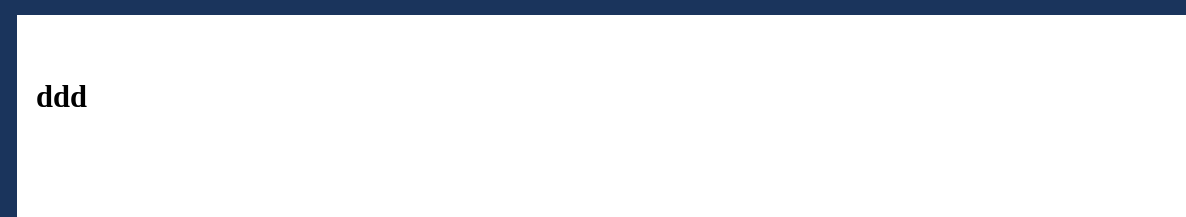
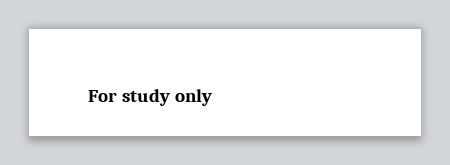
- ddd
+ For study only

